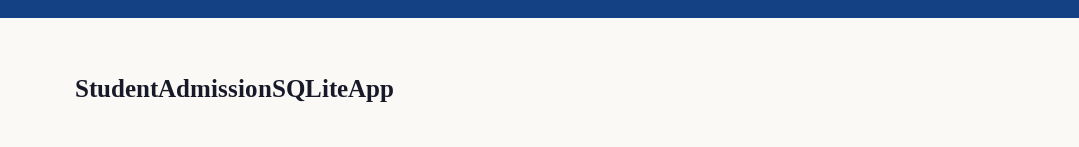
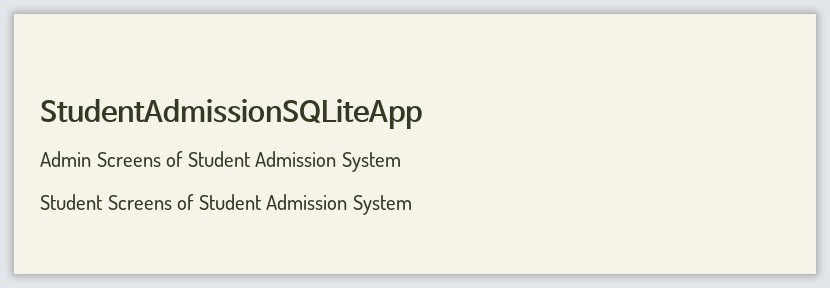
+ Admin Screens of Student Admission System
+ Student Screens of Student Admission System

